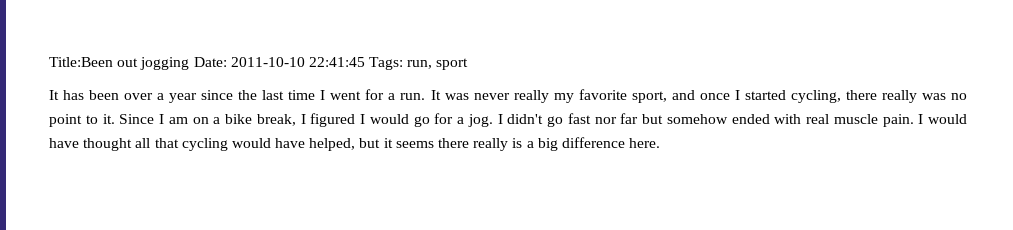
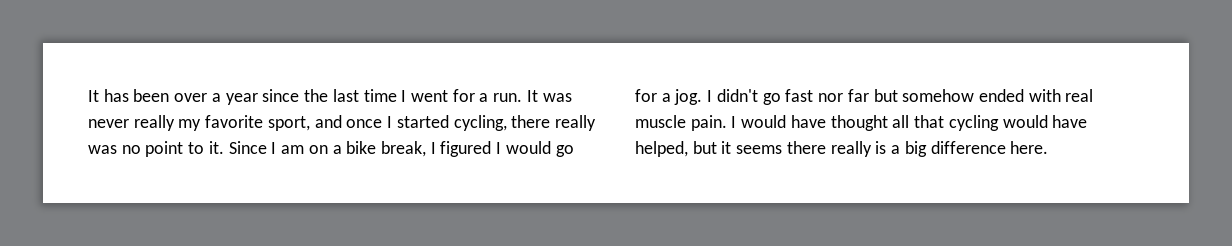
- Title:Been out jogging Date: 2011-10-10 22:41:45 Tags: run, sport

